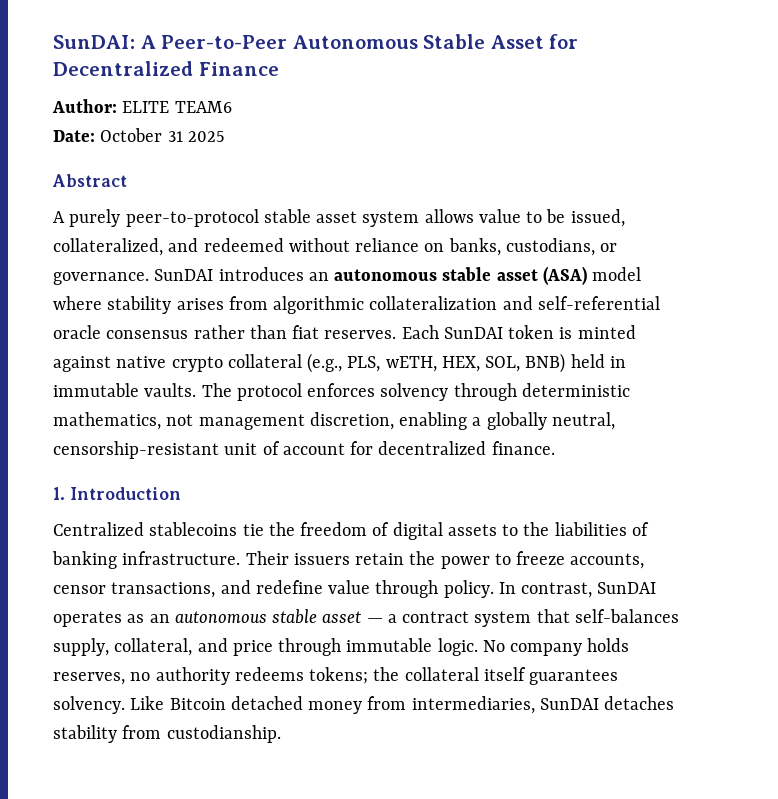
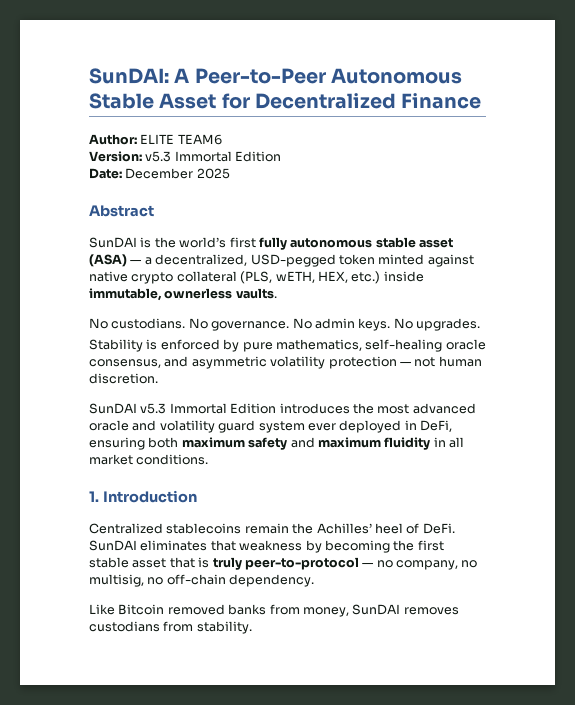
+ Version: v5.3 Immortal Edition
- Date: October 31 2025
+ Date: December 2025
- A purely peer-to-protocol stable asset system allows value to be issued, collateralized, and redeemed without reliance on banks, custodians, or governance. SunDAI introduces an autonomous stable asset (ASA) model where stability arises from algorithmic collateralization and self-referential oracle consensus rather than fiat reserves. Each SunDAI token is minted against native crypto collateral (e.g., PLS, wETH, HEX, SOL, BNB) held in immutable vaults. The protocol enforces solvency through deterministic mathematics, not management discretion, enabling a globally neutral, censorship-resistant unit of account for decentralized finance.
+ SunDAI is the world’s first fully autonomous stable asset (ASA) — a decentralized, USD-pegged token minted against native crypto collateral (PLS, wETH, HEX, etc.) inside immutable, ownerless vaults.
+ No custodians. No governance. No admin keys. No upgrades.
+ Stability is enforced by pure mathematics, self-healing oracle consensus, and asymmetric volatility protection — not human discretion.
+ SunDAI v5.3 Immortal Edition introduces the most advanced oracle and volatility guard system ever deployed in DeFi, ensuring both maximum safety and maximum fluidity in all market conditions.
  1. Introduction
- Centralized stablecoins tie the freedom of digital assets to the liabilities of banking infrastructure. Their issuers retain the power to freeze accounts, censor transactions, and redefine value through policy. In contrast, SunDAI operates as an autonomous stable asset — a contract system that self-balances supply, collateral, and price through immutable logic. No company holds reserves, no authority redeems tokens; the collateral itself guarantees solvency. Like Bitcoin detached money from intermediaries, SunDAI detaches stability from custodianship.
+ Centralized stablecoins remain the Achilles’ heel of DeFi. SunDAI eliminates that weakness by becoming the first stable asset that is truly peer-to-protocol — no company, no multisig, no off-chain dependency.
+ Like Bitcoin removed banks from money, SunDAI removes custodians from stability.

